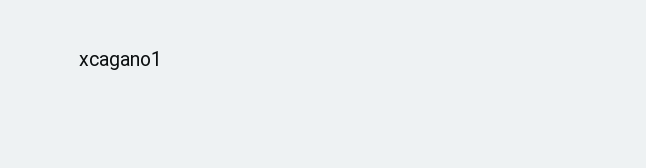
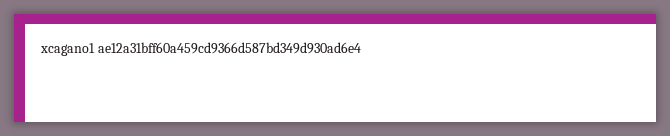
- xcagano1
+ xcagano1 ae12a31bff60a459cd9366d587bd349d930ad6e4

